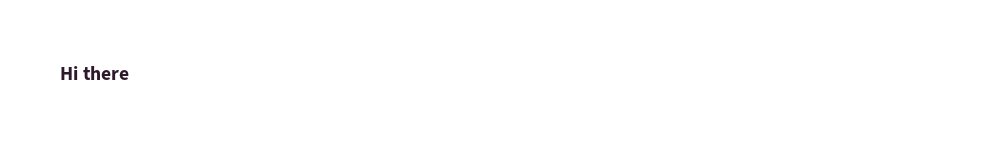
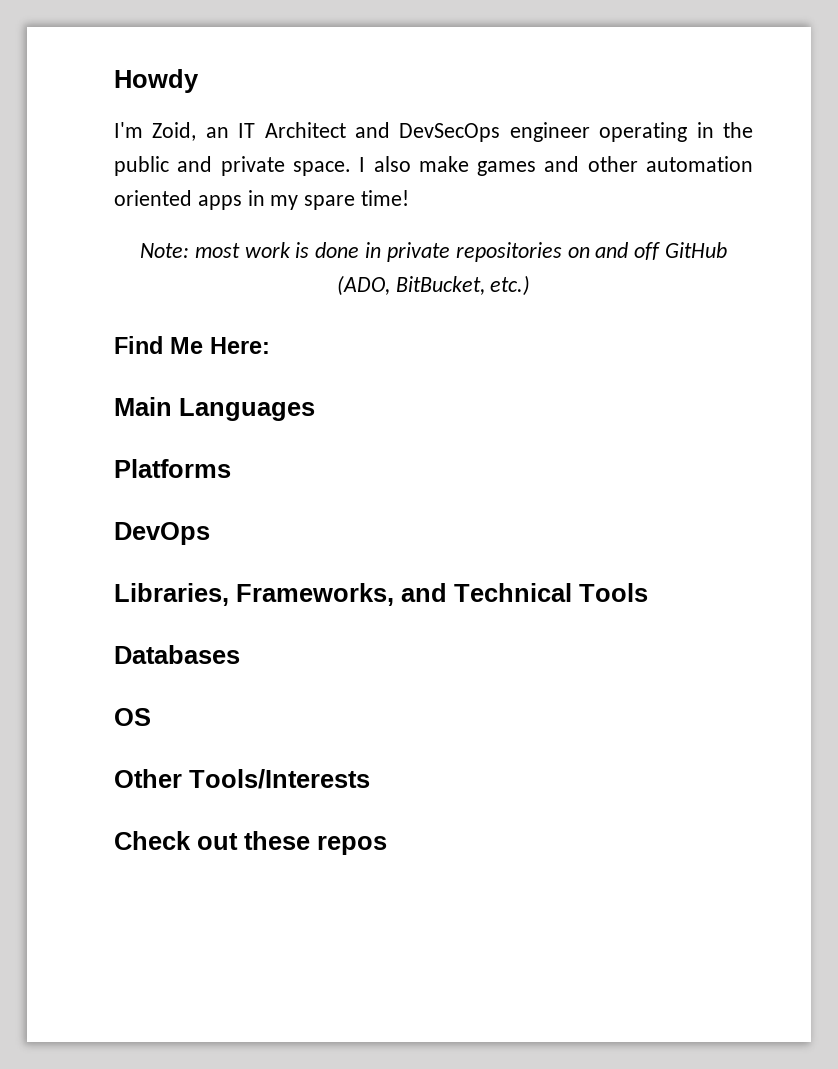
- Hi there
+ Howdy
+ I'm Zoid, an IT Architect and DevSecOps engineer operating in the public and private space. I also make games and other automation oriented apps in my spare time!
+ Note: most work is done in private repositories on and off GitHub (ADO, BitBucket, etc.)
+ Find Me Here:
+ Main Languages
+ Platforms
+ DevOps
+ Libraries, Frameworks, and Technical Tools
+ Databases
+ OS
+ Other Tools/Interests
+ Check out these repos

